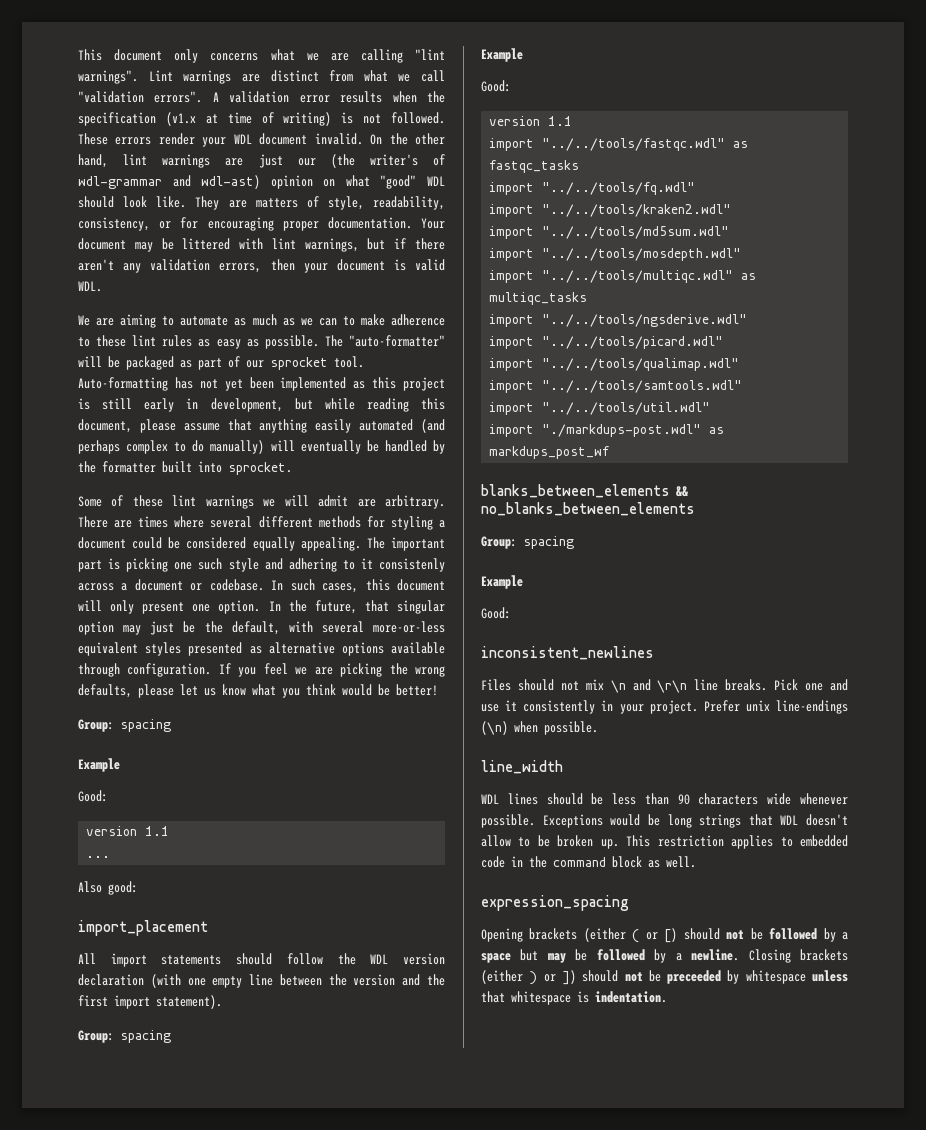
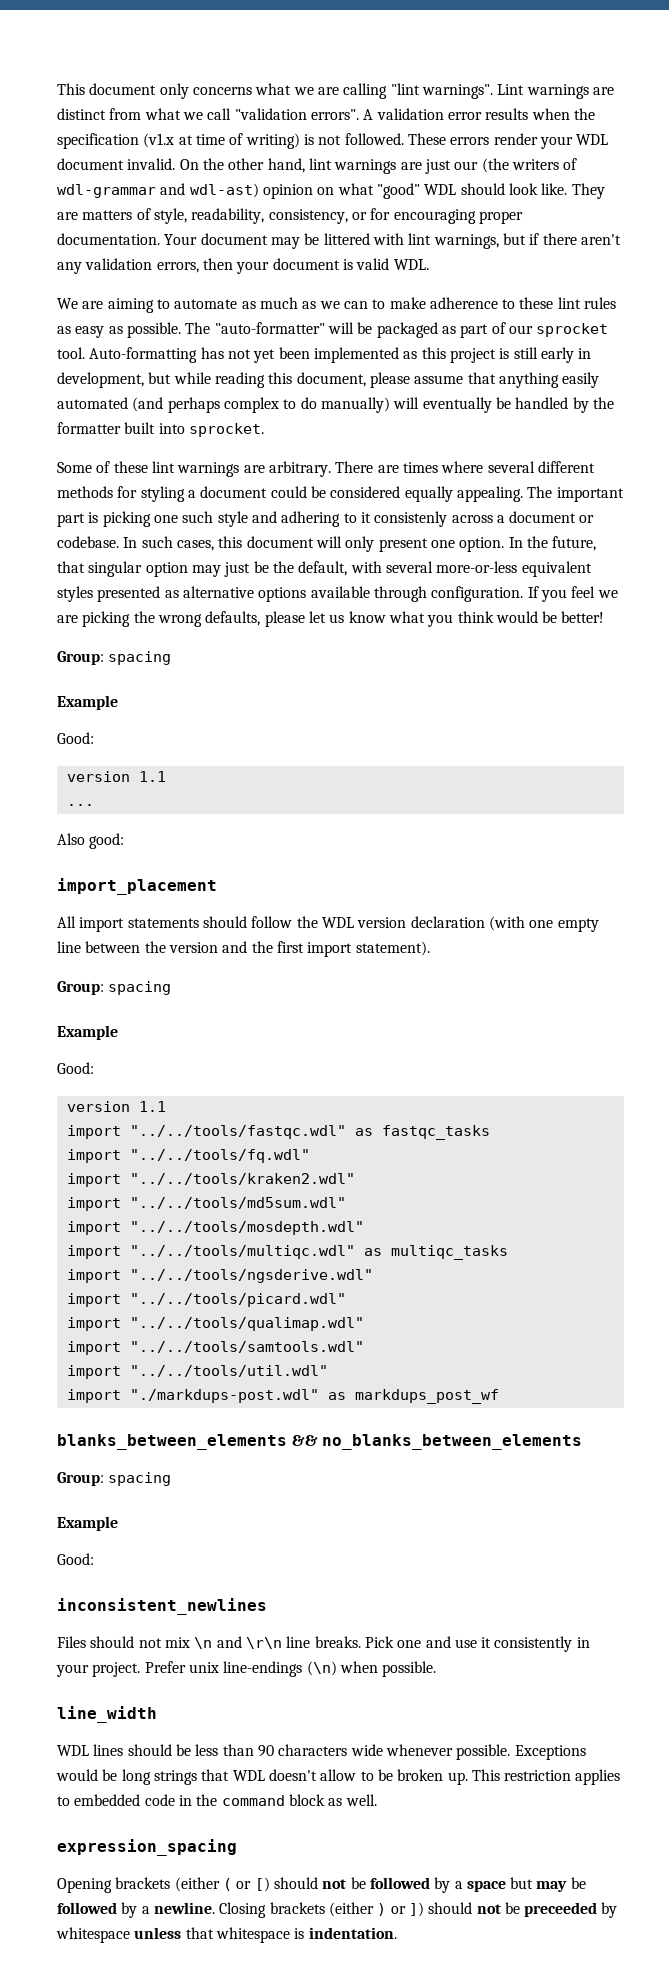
- On the other hand, lint warnings are just our (the writer's of wdl-grammar and wdl-ast) opinion on what "good" WDL should look like.
+ On the other hand, lint warnings are just our (the writers of wdl-grammar and wdl-ast) opinion on what "good" WDL should look like.
- Some of these lint warnings we will admit are arbitrary.
+ Some of these lint warnings are arbitrary.

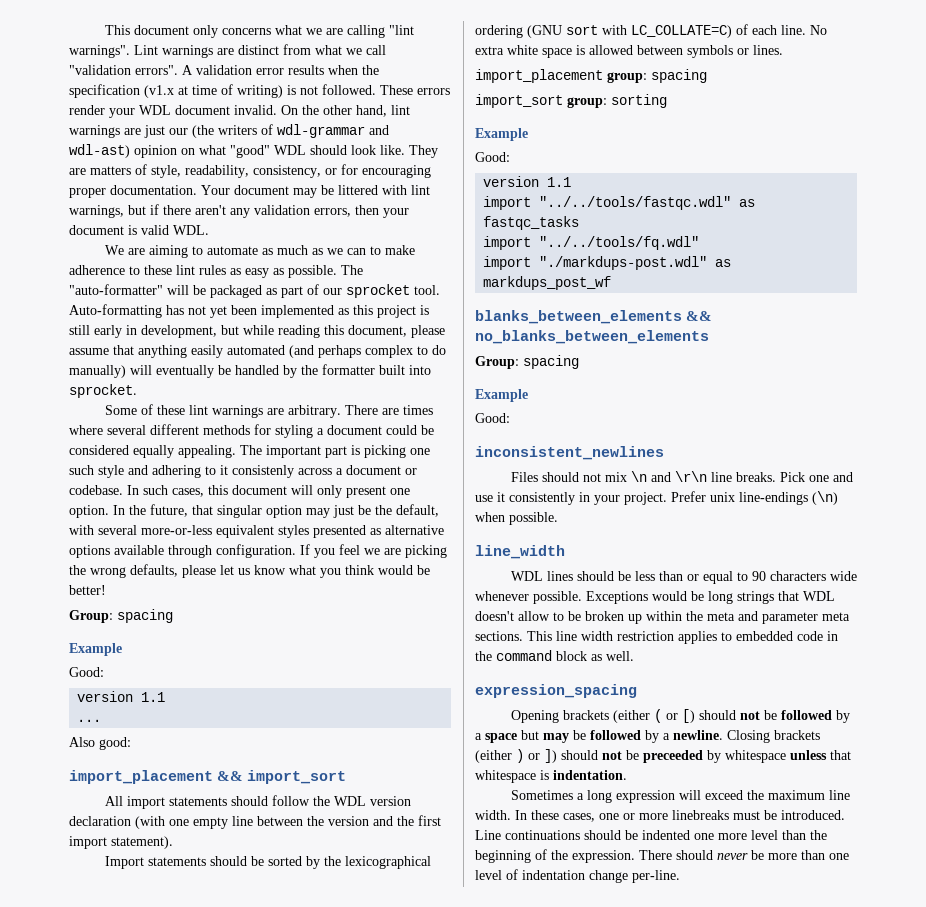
- import_placement
+ import_placement && import_sort
  All import statements should follow the WDL version declaration (with one empty line between the version and the first import statement).
- Group: spacing
+ Import statements should be sorted by the lexicographical ordering (GNU sort with LC_COLLATE=C) of each line. No extra white space is allowed between symbols or lines.
+ import_placement group: spacing
+ import_sort group: sorting
- import "../../tools/kraken2.wdl"
- import "../../tools/md5sum.wdl"
- import "../../tools/mosdepth.wdl"
- import "../../tools/multiqc.wdl" as multiqc_tasks
- import "../../tools/ngsderive.wdl"
- import "../../tools/picard.wdl"
- import "../../tools/qualimap.wdl"
- import "../../tools/samtools.wdl"
- import "../../tools/util.wdl"
- WDL lines should be less than 90 characters wide whenever possible.
+ WDL lines should be less than or equal to 90 characters wide whenever possible.
- Exceptions would be long strings that WDL doesn't allow to be broken up. This restriction applies to embedded code in the command block as well.
+ Exceptions would be long strings that WDL doesn't allow to be broken up within the meta and parameter meta sections. This line width restriction applies to embedded code in the command block as well.
+ Sometimes a long expression will exceed the maximum line width. In these cases, one or more linebreaks must be introduced. Line continuations should be indented one more level than the beginning of the expression. There should never be more than one level of indentation change per-line.

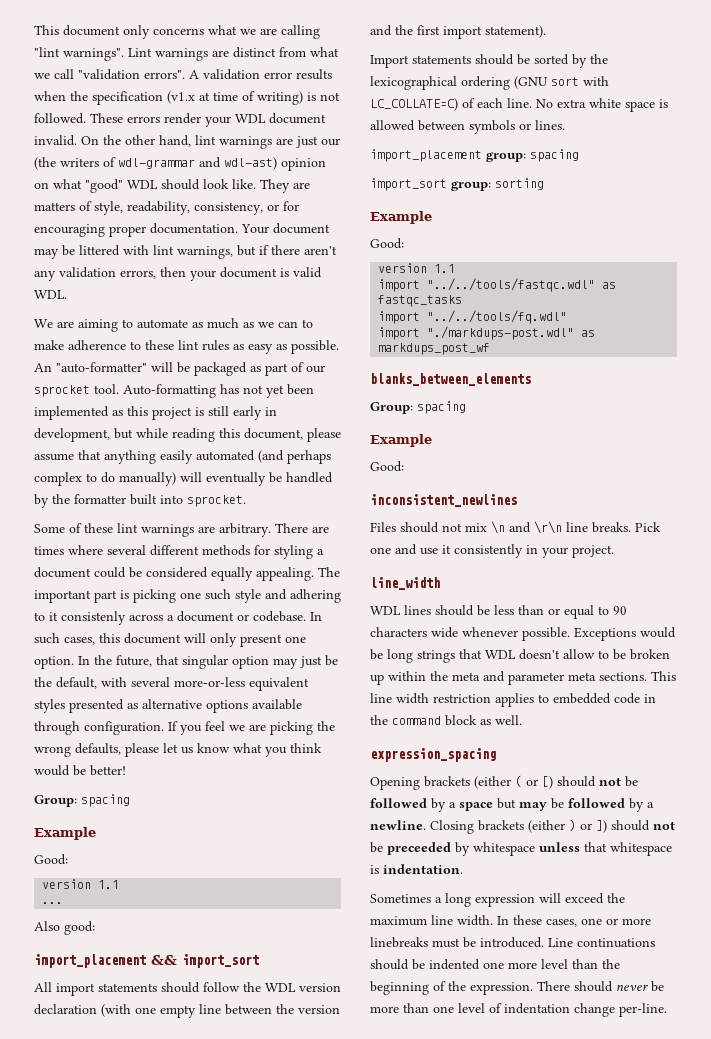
- The "auto-formatter" will be packaged as part of our sprocket tool.
+ An "auto-formatter" will be packaged as part of our sprocket tool.
- blanks_between_elements && no_blanks_between_elements
+ blanks_between_elements
- Prefer unix line-endings (\n) when possible.

